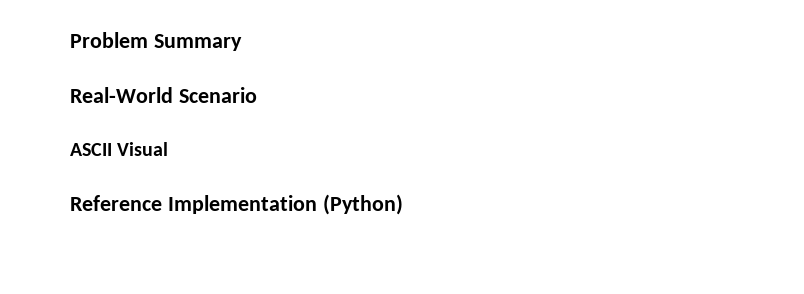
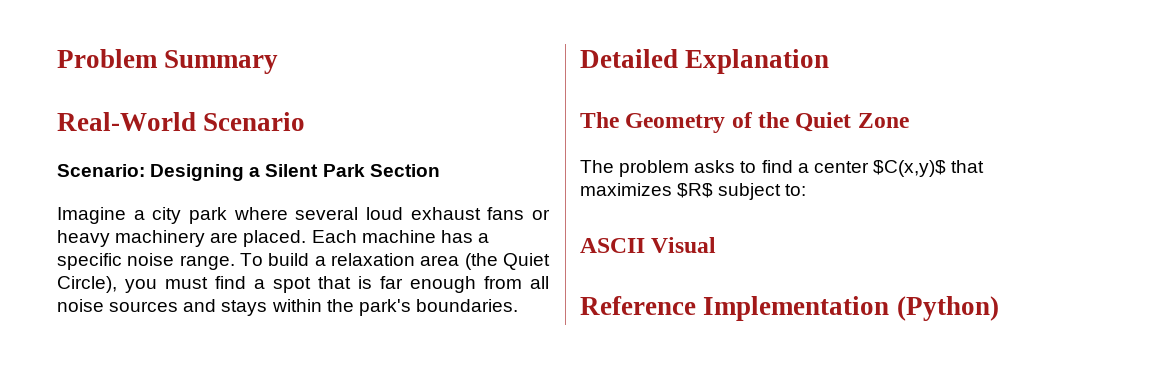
+ Scenario: Designing a Silent Park Section
+ Imagine a city park where several loud exhaust fans or heavy machinery are placed. Each machine has a specific noise range. To build a relaxation area (the Quiet Circle), you must find a spot that is far enough from all noise sources and stays within the park's boundaries.
+ Detailed Explanation
+ The Geometry of the Quiet Zone
+ The problem asks to find a center $C(x,y)$ that maximizes $R$ subject to:

